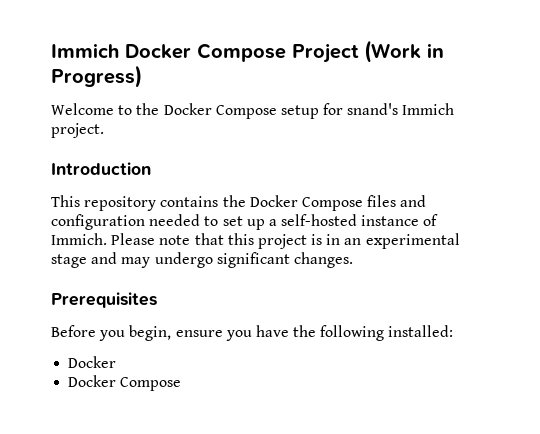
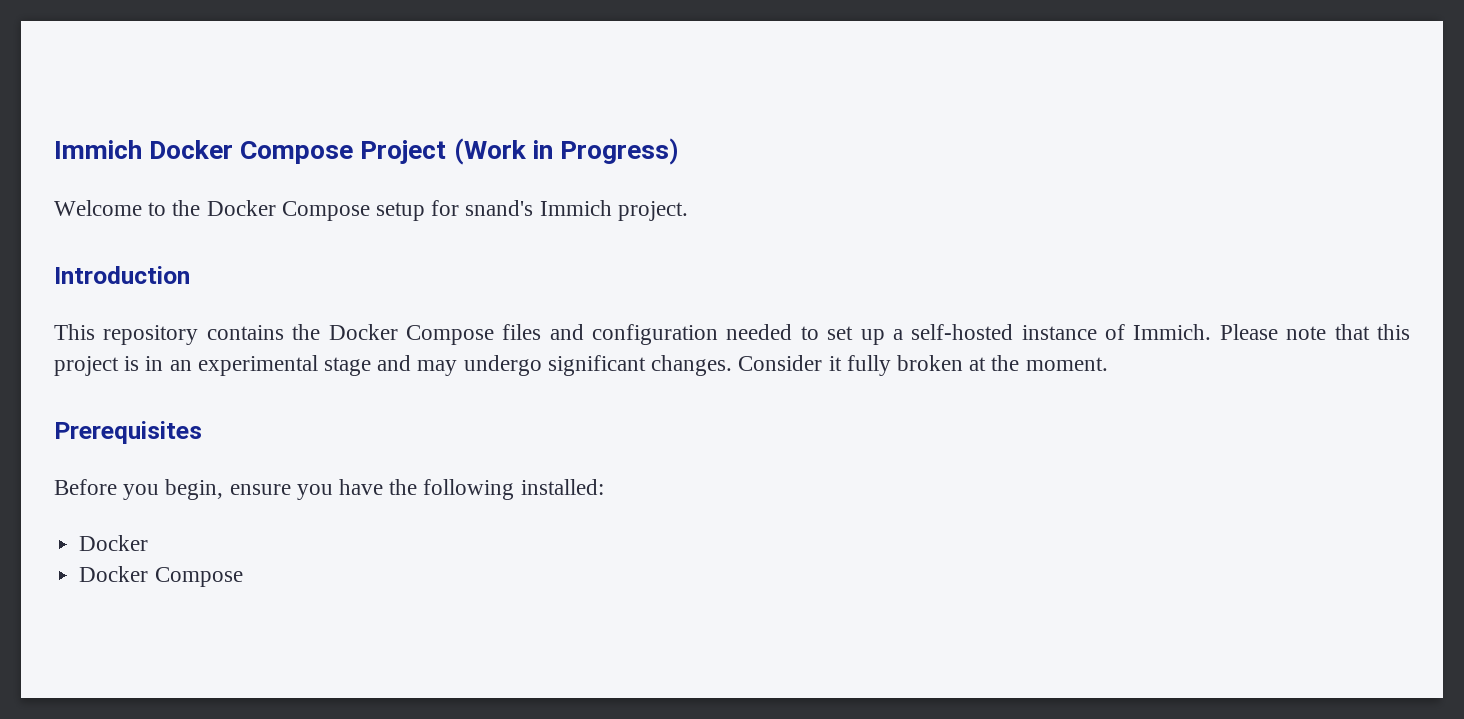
+ Consider it fully broken at the moment.

